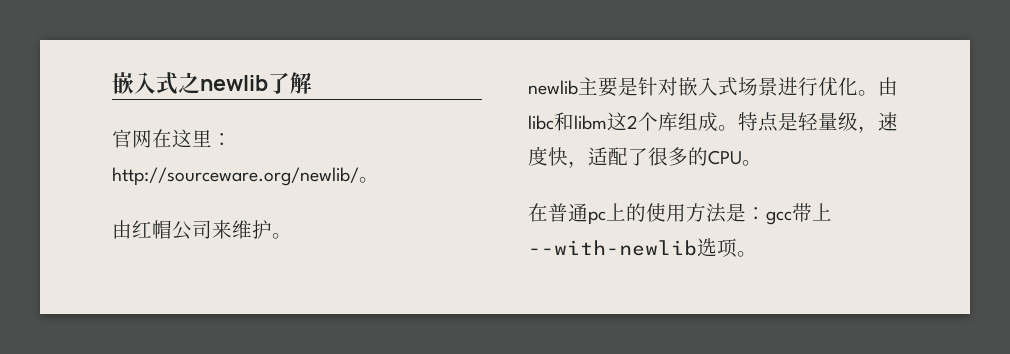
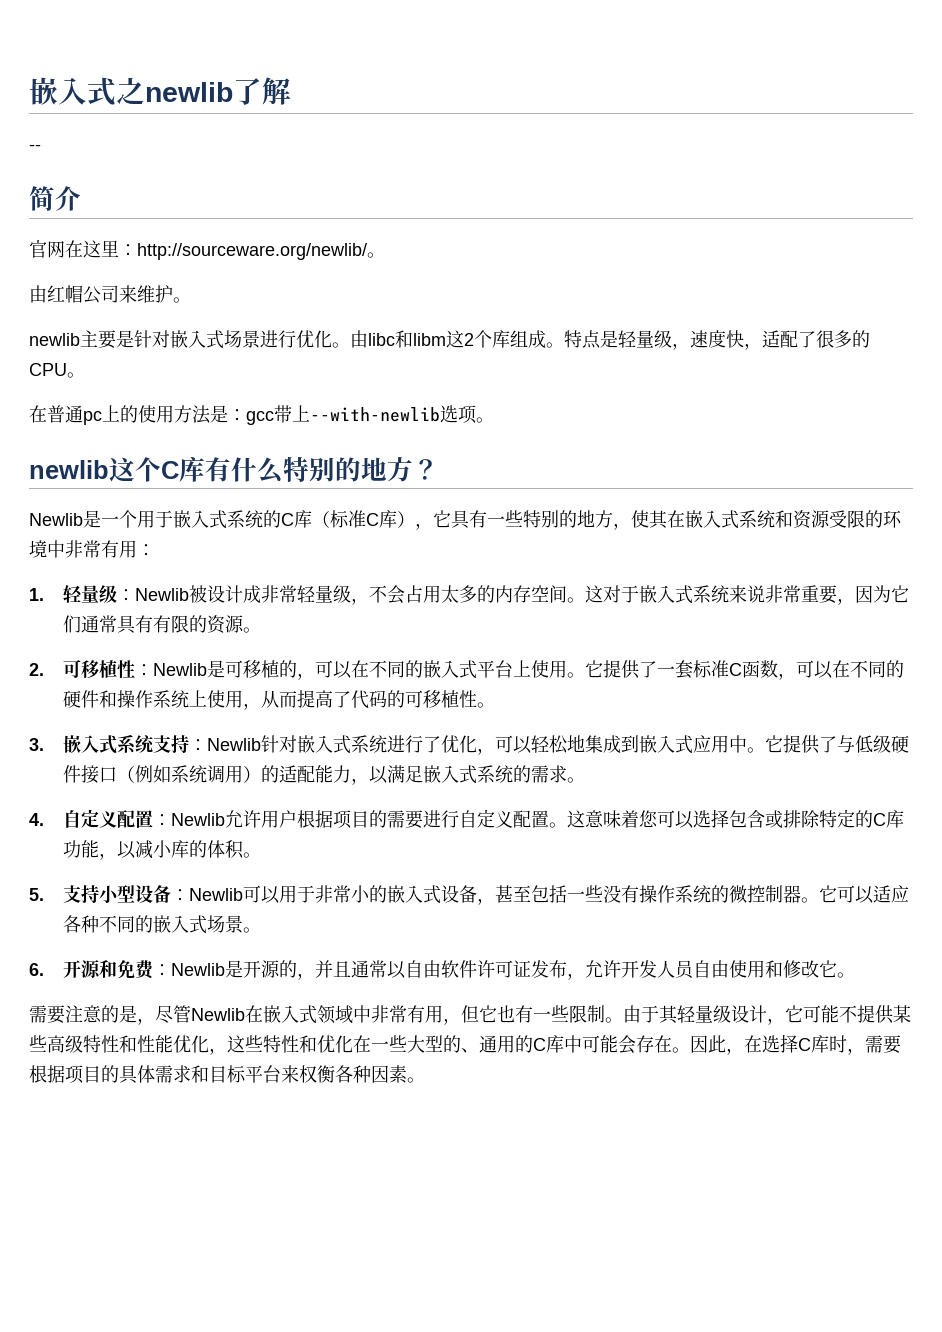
+ --
+ 简介
+ newlib这个C库有什么特别的地方？
+ Newlib是一个用于嵌入式系统的C库（标准C库），它具有一些特别的地方，使其在嵌入式系统和资源受限的环境中非常有用：
+ 1.轻量级：Newlib被设计成非常轻量级，不会占用太多的内存空间。这对于嵌入式系统来说非常重要，因为它们通常具有有限的资源。
+ 2.可移植性：Newlib是可移植的，可以在不同的嵌入式平台上使用。它提供了一套标准C函数，可以在不同的硬件和操作系统上使用，从而提高了代码的可移植性。
+ 3.嵌入式系统支持：Newlib针对嵌入式系统进行了优化，可以轻松地集成到嵌入式应用中。它提供了与低级硬件接口（例如系统调用）的适配能力，以满足嵌入式系统的需求。
+ 4.自定义配置：Newlib允许用户根据项目的需要进行自定义配置。这意味着您可以选择包含或排除特定的C库功能，以减小库的体积。
+ 5.支持小型设备：Newlib可以用于非常小的嵌入式设备，甚至包括一些没有操作系统的微控制器。它可以适应各种不同的嵌入式场景。
+ 6.开源和免费：Newlib是开源的，并且通常以自由软件许可证发布，允许开发人员自由使用和修改它。
+ 需要注意的是，尽管Newlib在嵌入式领域中非常有用，但它也有一些限制。由于其轻量级设计，它可能不提供某些高级特性和性能优化，这些特性和优化在一些大型的、通用的C库中可能会存在。因此，在选择C库时，需要根据项目的具体需求和目标平台来权衡各种因素。

